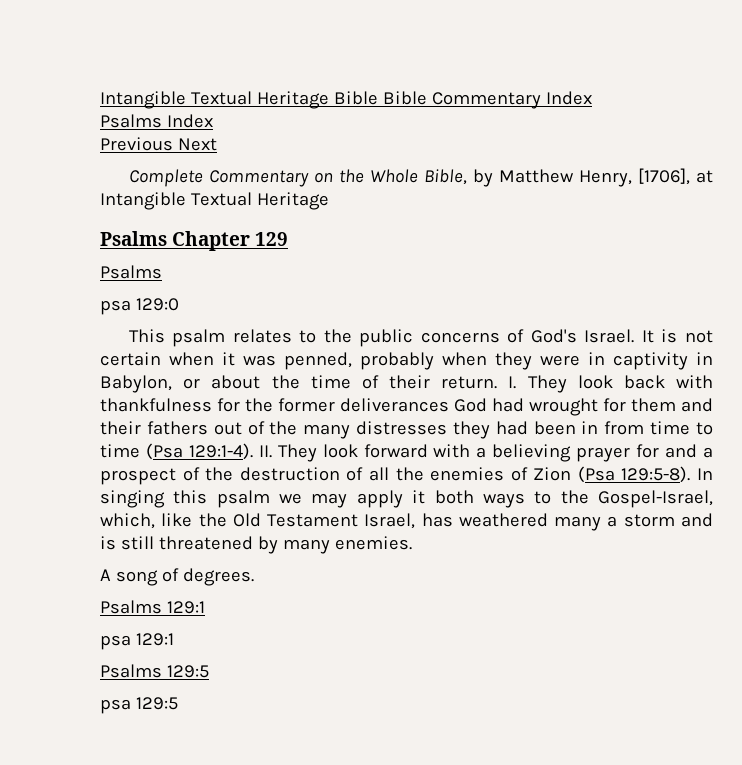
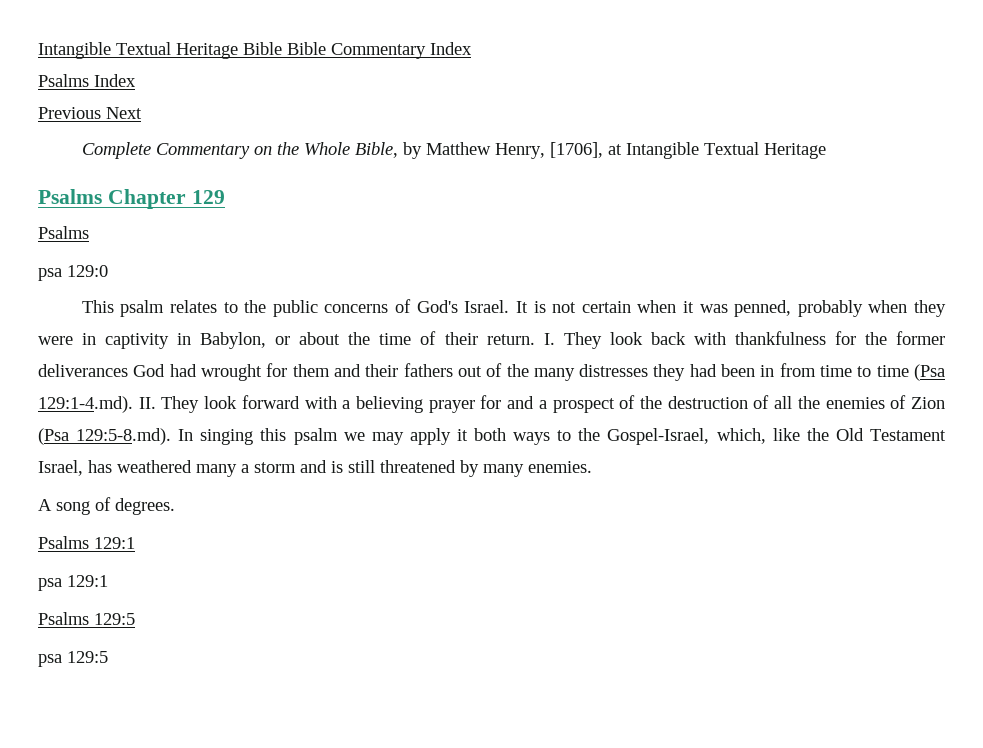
- I. They look back with thankfulness for the former deliverances God had wrought for them and their fathers out of the many distresses they had been in from time to time (Psa 129:1-4). II. They look forward with a believing prayer for and a prospect of the destruction of all the enemies of Zion (Psa 129:5-8). In singing this psalm we may apply it both ways to the Gospel-Israel, which, like the Old Testament Israel, has weathered many a storm and is still threatened by many enemies.
+ I. They look back with thankfulness for the former deliverances God had wrought for them and their fathers out of the many distresses they had been in from time to time (Psa 129:1-4.md). II. They look forward with a believing prayer for and a prospect of the destruction of all the enemies of Zion (Psa 129:5-8.md). In singing this psalm we may apply it both ways to the Gospel-Israel, which, like the Old Testament Israel, has weathered many a storm and is still threatened by many enemies.

